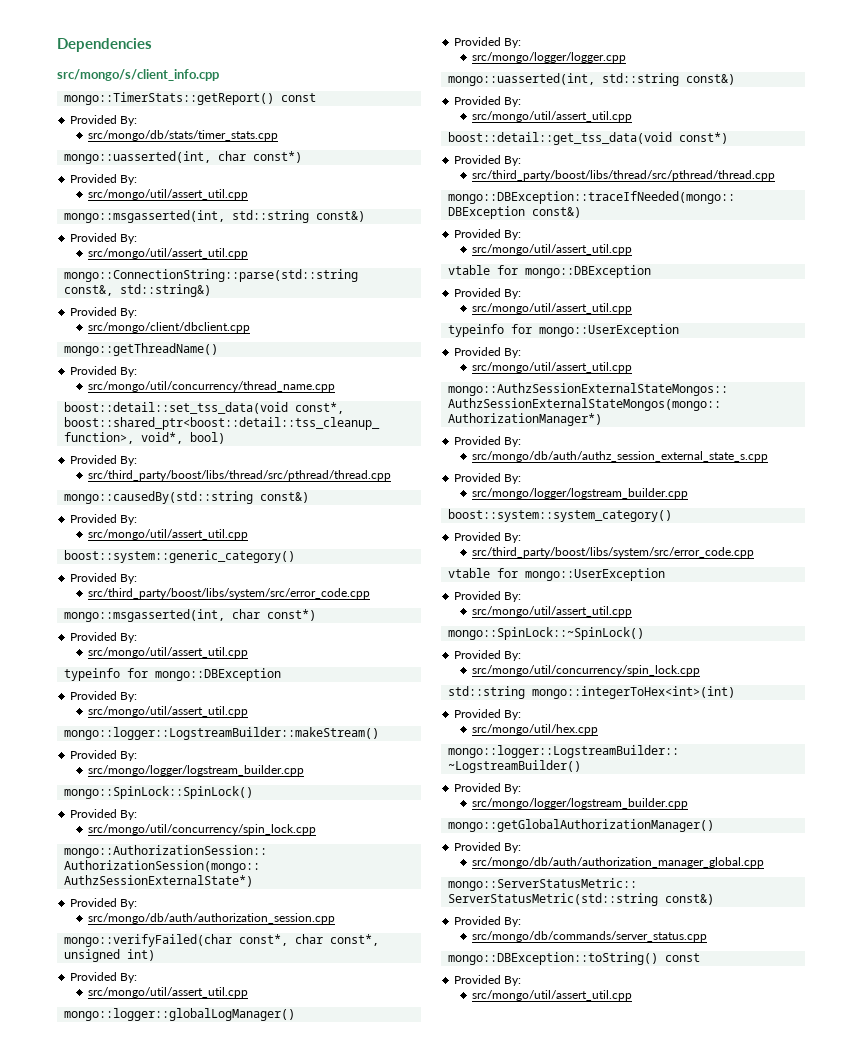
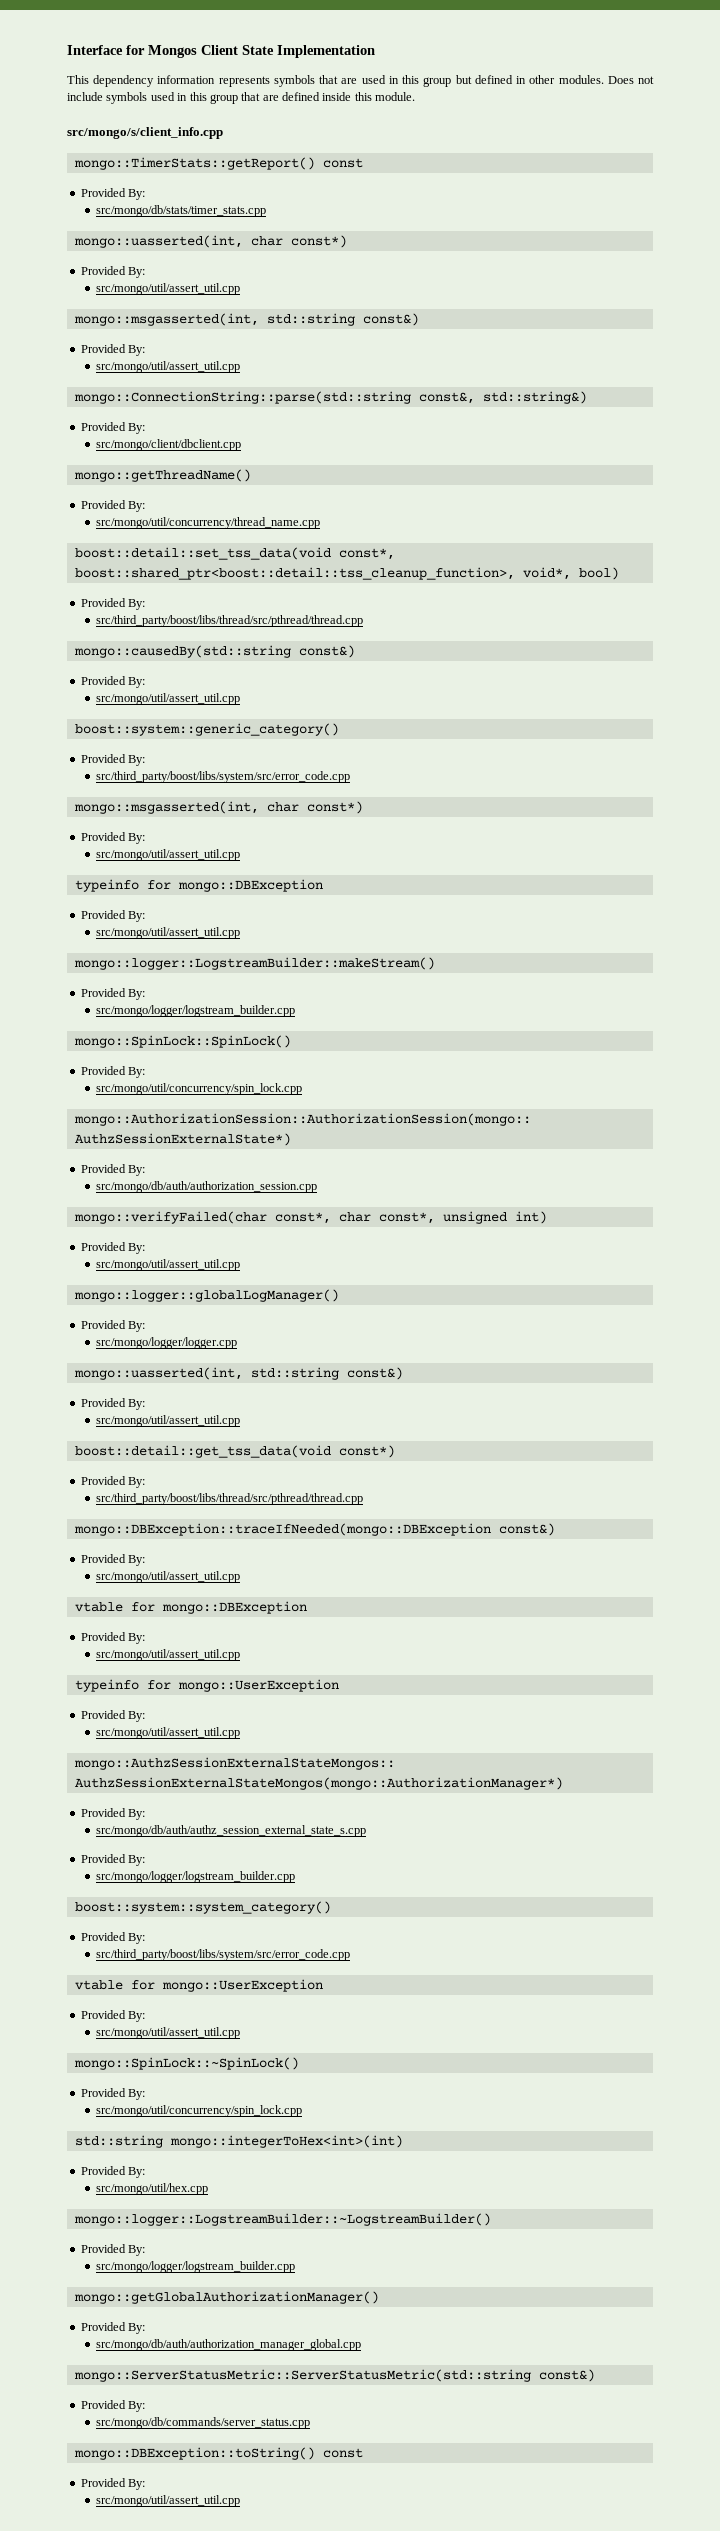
- Dependencies
+ Interface for Mongos Client State Implementation
+ This dependency information represents symbols that are used in this group but defined in other modules. Does not include symbols used in this group that are defined inside this module.

